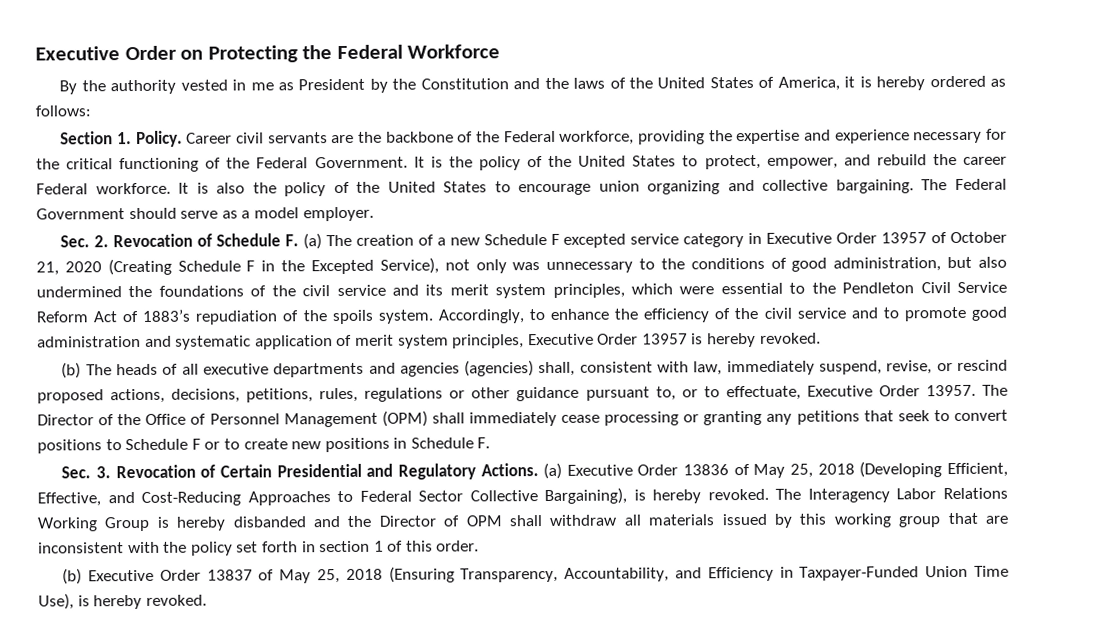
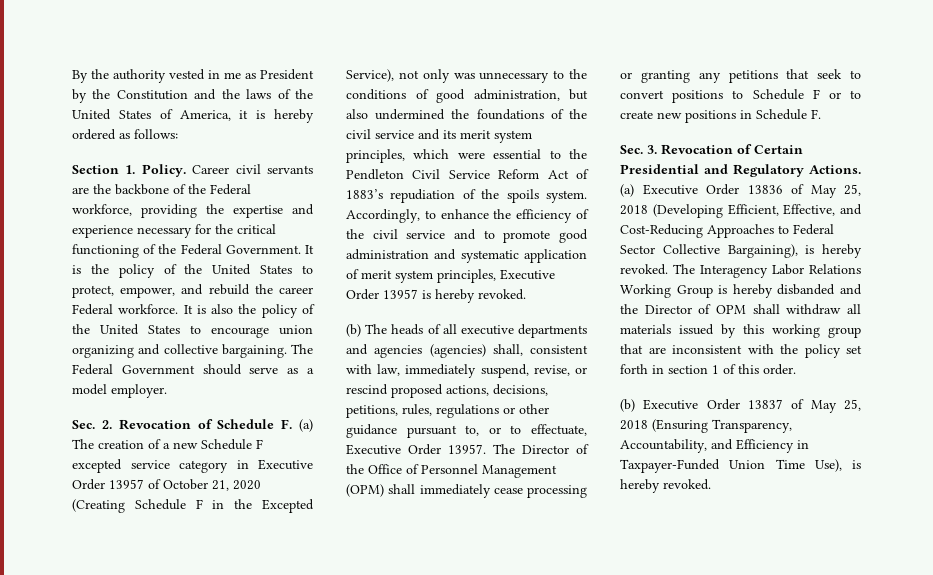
- Executive Order on Protecting the Federal Workforce

